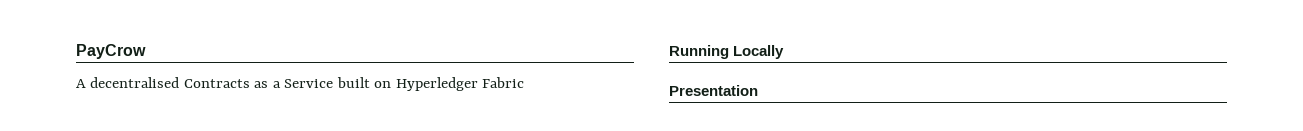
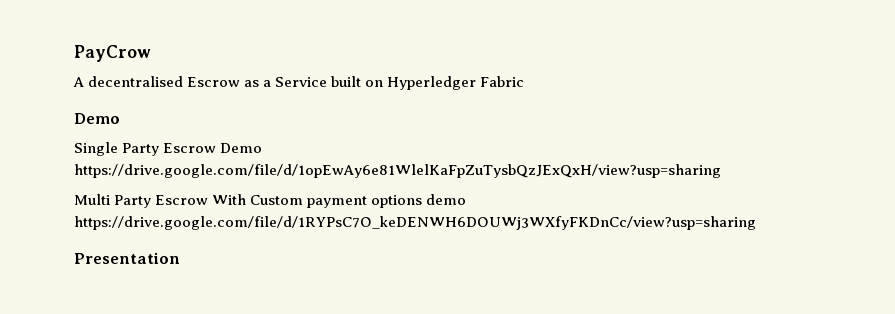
- A decentralised Contracts as a Service built on Hyperledger Fabric
- Running Locally
+ A decentralised Escrow as a Service built on Hyperledger Fabric
+ Demo
+ Single Party Escrow Demo https://drive.google.com/file/d/1opEwAy6e81WlelKaFpZuTysbQzJExQxH/view?usp=sharing
+ Multi Party Escrow With Custom payment options demo https://drive.google.com/file/d/1RYPsC7O_keDENWH6DOUWj3WXfyFKDnCc/view?usp=sharing

